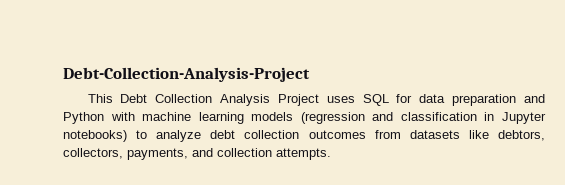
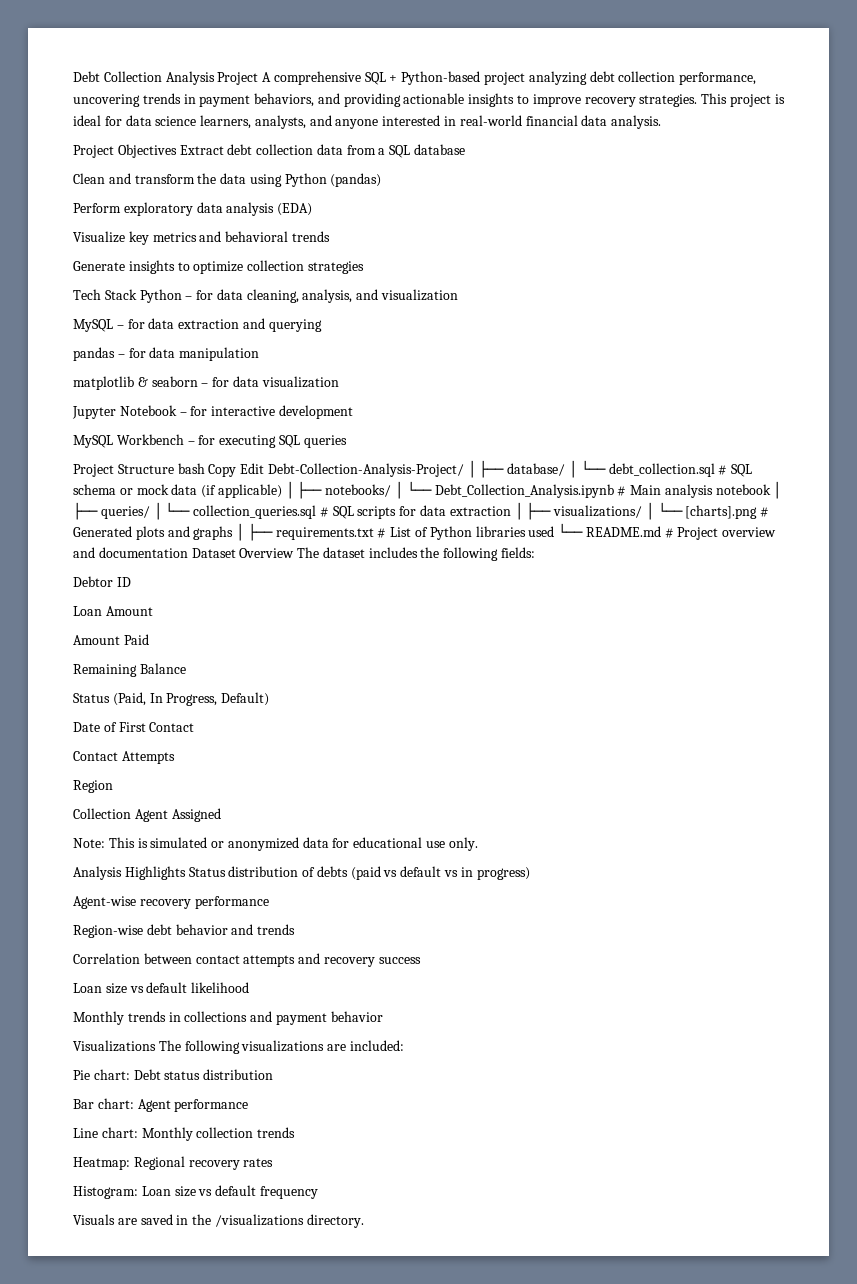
- Debt-Collection-Analysis-Project
- This Debt Collection Analysis Project uses SQL for data preparation and Python with machine learning models (regression and classification in Jupyter notebooks) to analyze debt collection outcomes from datasets like debtors, collectors, payments, and collection attempts.
+ Debt Collection Analysis Project A comprehensive SQL + Python-based project analyzing debt collection performance, uncovering trends in payment behaviors, and providing actionable insights to improve recovery strategies. This project is ideal for data science learners, analysts, and anyone interested in real-world financial data analysis.
+ Project Objectives Extract debt collection data from a SQL database
+ Clean and transform the data using Python (pandas)
+ Perform exploratory data analysis (EDA)
+ Visualize key metrics and behavioral trends
+ Generate insights to optimize collection strategies
+ Tech Stack Python – for data cleaning, analysis, and visualization
+ MySQL – for data extraction and querying
+ pandas – for data manipulation
+ matplotlib & seaborn – for data visualization
+ Jupyter Notebook – for interactive development
+ MySQL Workbench – for executing SQL queries
+ Project Structure bash Copy Edit Debt-Collection-Analysis-Project/ │ ├── database/ │ └── debt_collection.sql # SQL schema or mock data (if applicable) │ ├── notebooks/ │ └── Debt_Collection_Analysis.ipynb # Main analysis notebook │ ├── queries/ │ └── collection_queries.sql # SQL scripts for data extraction │ ├── visualizations/ │ └── [charts].png # Generated plots and graphs │ ├── requirements.txt # List of Python libraries used └── README.md # Project overview and documentation Dataset Overview The dataset includes the following fields:
+ Debtor ID
+ Loan Amount
+ Amount Paid
+ Remaining Balance
+ Status (Paid, In Progress, Default)
+ Date of First Contact
+ Contact Attempts
+ Region
+ Collection Agent Assigned
+ Note: This is simulated or anonymized data for educational use only.
+ Analysis Highlights Status distribution of debts (paid vs default vs in progress)
+ Agent-wise recovery performance
+ Region-wise debt behavior and trends
+ Correlation between contact attempts and recovery success
+ Loan size vs default likelihood
+ Monthly trends in collections and payment behavior
+ Visualizations The following visualizations are included:
+ Pie chart: Debt status distribution
+ Bar chart: Agent performance
+ Line chart: Monthly collection trends
+ Heatmap: Regional recovery rates
+ Histogram: Loan size vs default frequency
+ Visuals are saved in the /visualizations directory.

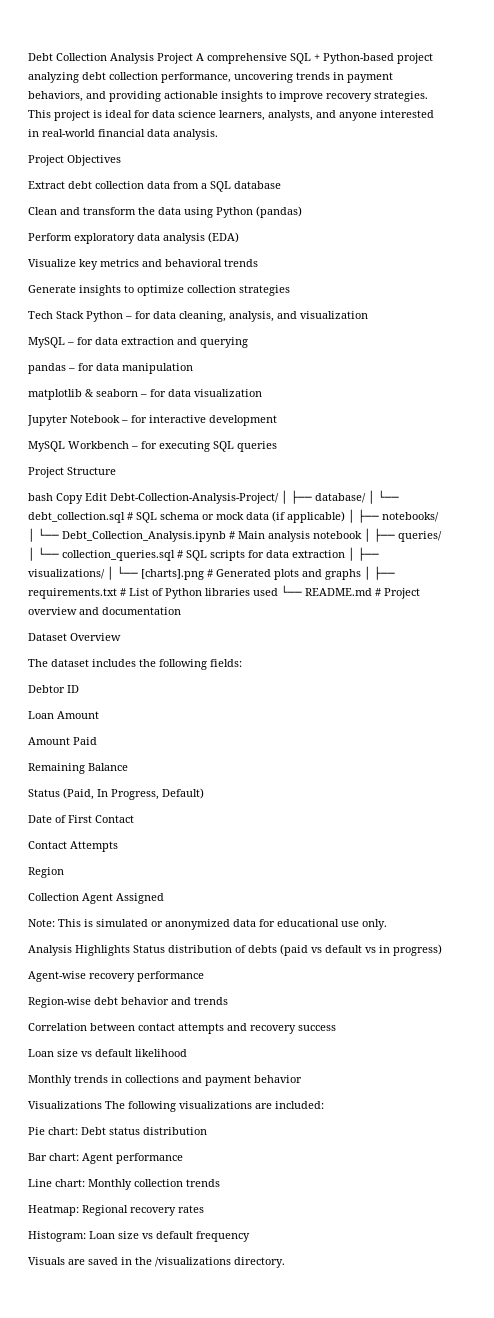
- Project Objectives Extract debt collection data from a SQL database
+ Project Objectives
+ Extract debt collection data from a SQL database
- Project Structure bash Copy Edit Debt-Collection-Analysis-Project/ │ ├── database/ │ └── debt_collection.sql # SQL schema or mock data (if applicable) │ ├── notebooks/ │ └── Debt_Collection_Analysis.ipynb # Main analysis notebook │ ├── queries/ │ └── collection_queries.sql # SQL scripts for data extraction │ ├── visualizations/ │ └── [charts].png # Generated plots and graphs │ ├── requirements.txt # List of Python libraries used └── README.md # Project overview and documentation Dataset Overview The dataset includes the following fields:
+ Project Structure
+ bash Copy Edit Debt-Collection-Analysis-Project/ │ ├── database/ │ └── debt_collection.sql # SQL schema or mock data (if applicable) │ ├── notebooks/ │ └── Debt_Collection_Analysis.ipynb # Main analysis notebook │ ├── queries/ │ └── collection_queries.sql # SQL scripts for data extraction │ ├── visualizations/ │ └── [charts].png # Generated plots and graphs │ ├── requirements.txt # List of Python libraries used └── README.md # Project overview and documentation
+ Dataset Overview
+ The dataset includes the following fields:

